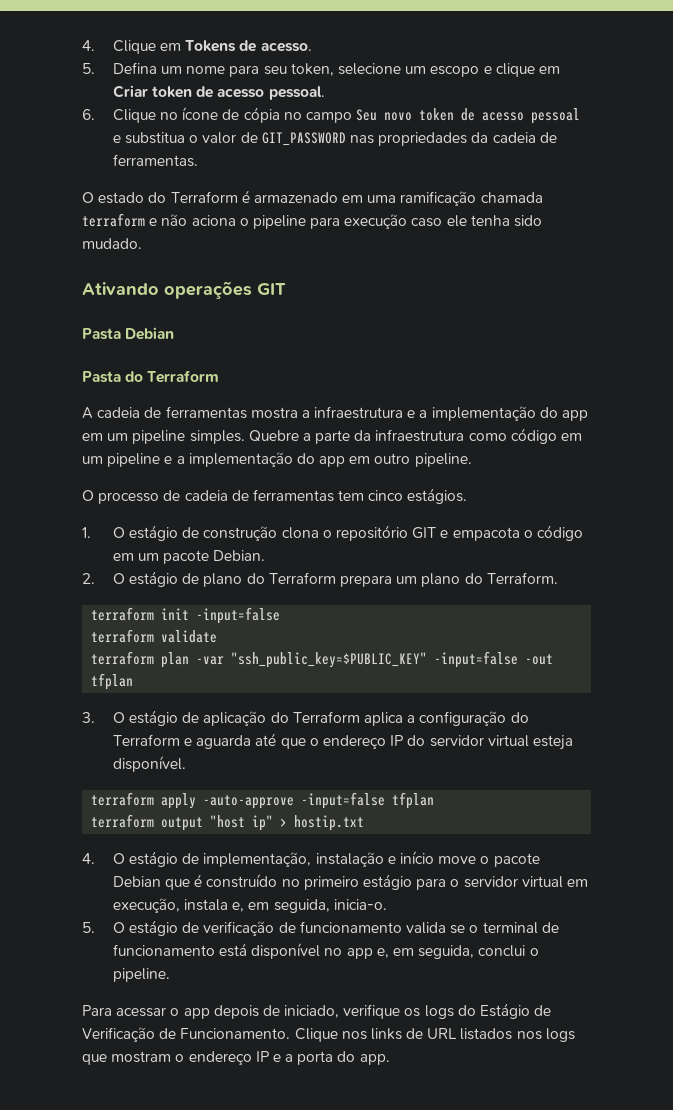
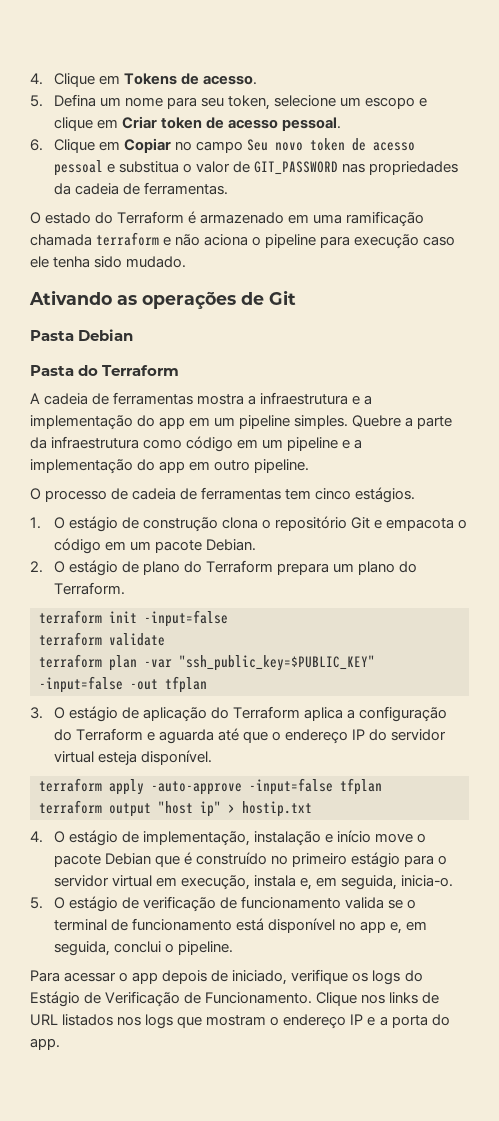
- 6. Clique no ícone de cópia no campo Seu novo token de acesso pessoal e substitua o valor de GIT_PASSWORD nas propriedades da cadeia de ferramentas.
+ 6. Clique em Copiar no campo Seu novo token de acesso pessoal e substitua o valor de GIT_PASSWORD nas propriedades da cadeia de ferramentas.
- Ativando operações GIT
+ Ativando as operações de Git
- 1. O estágio de construção clona o repositório GIT e empacota o código em um pacote Debian.
+ 1. O estágio de construção clona o repositório Git e empacota o código em um pacote Debian.

